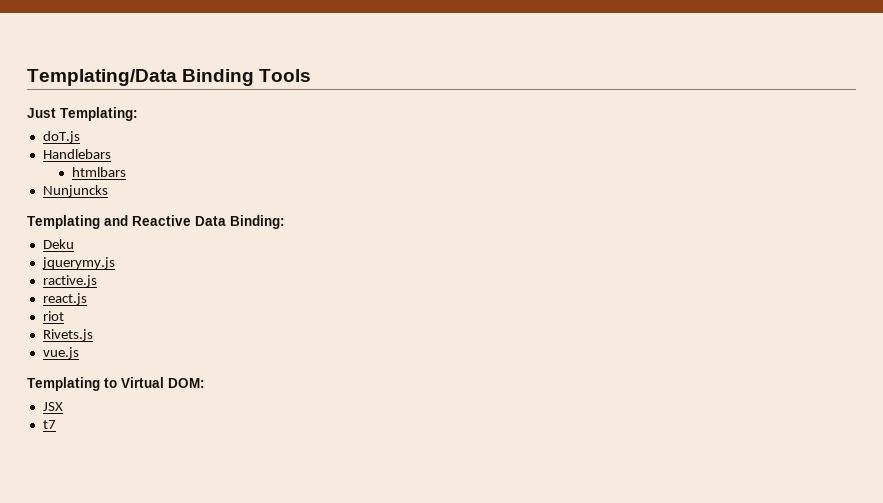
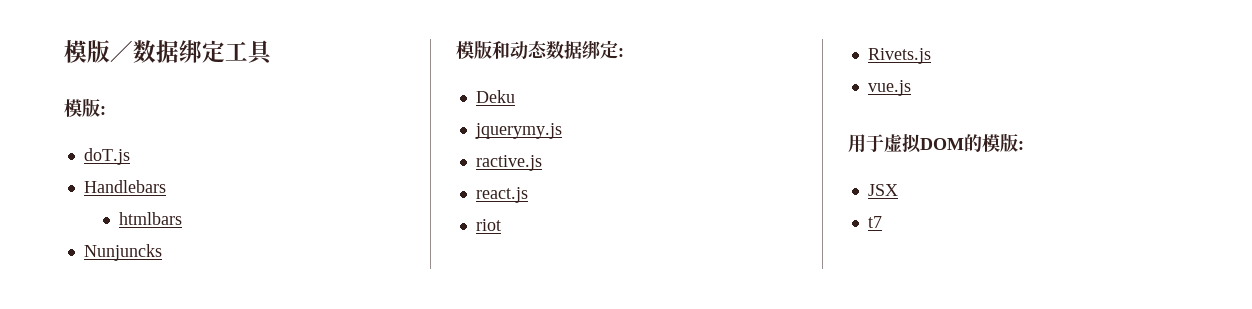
- Templating/Data Binding Tools
- Just Templating:
+ 模版／数据绑定工具
+ 模版:
- Templating and Reactive Data Binding:
+ 模版和动态数据绑定:
- Templating to Virtual DOM:
+ 用于虚拟DOM的模版:

